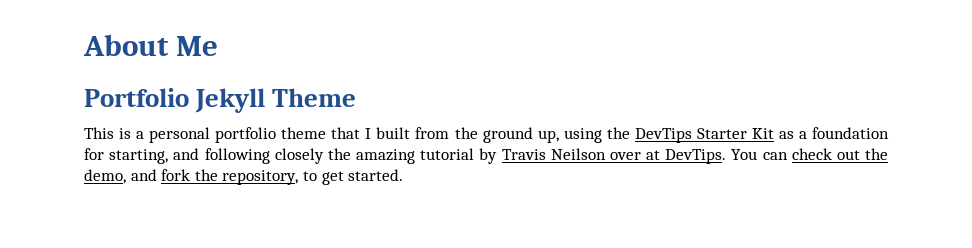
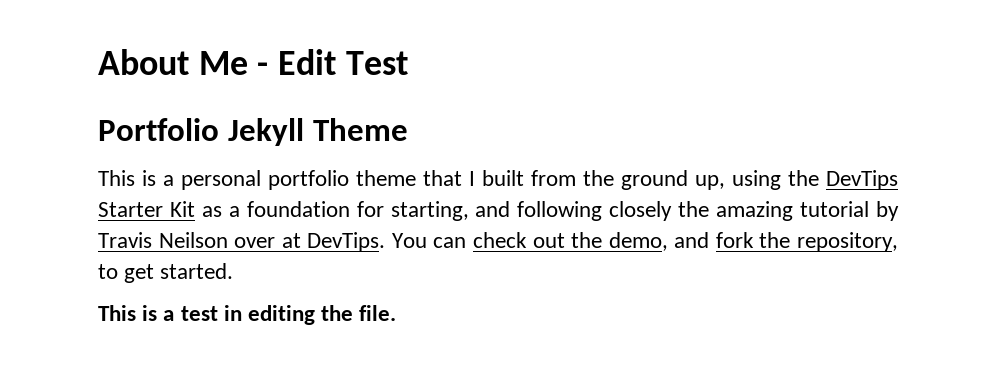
- About Me
+ About Me - Edit Test
+ This is a test in editing the file.

